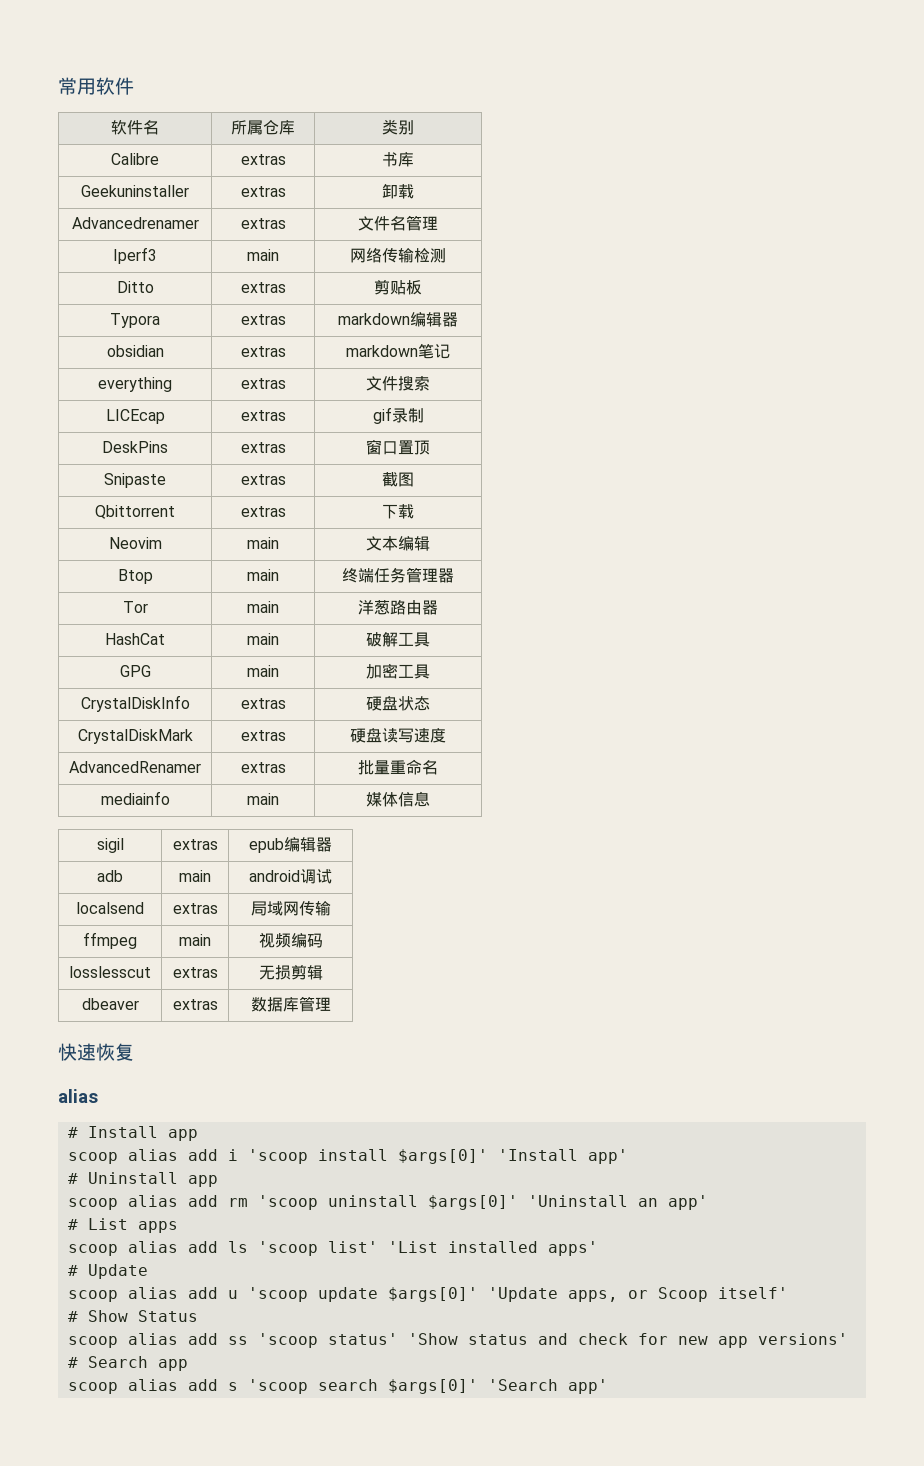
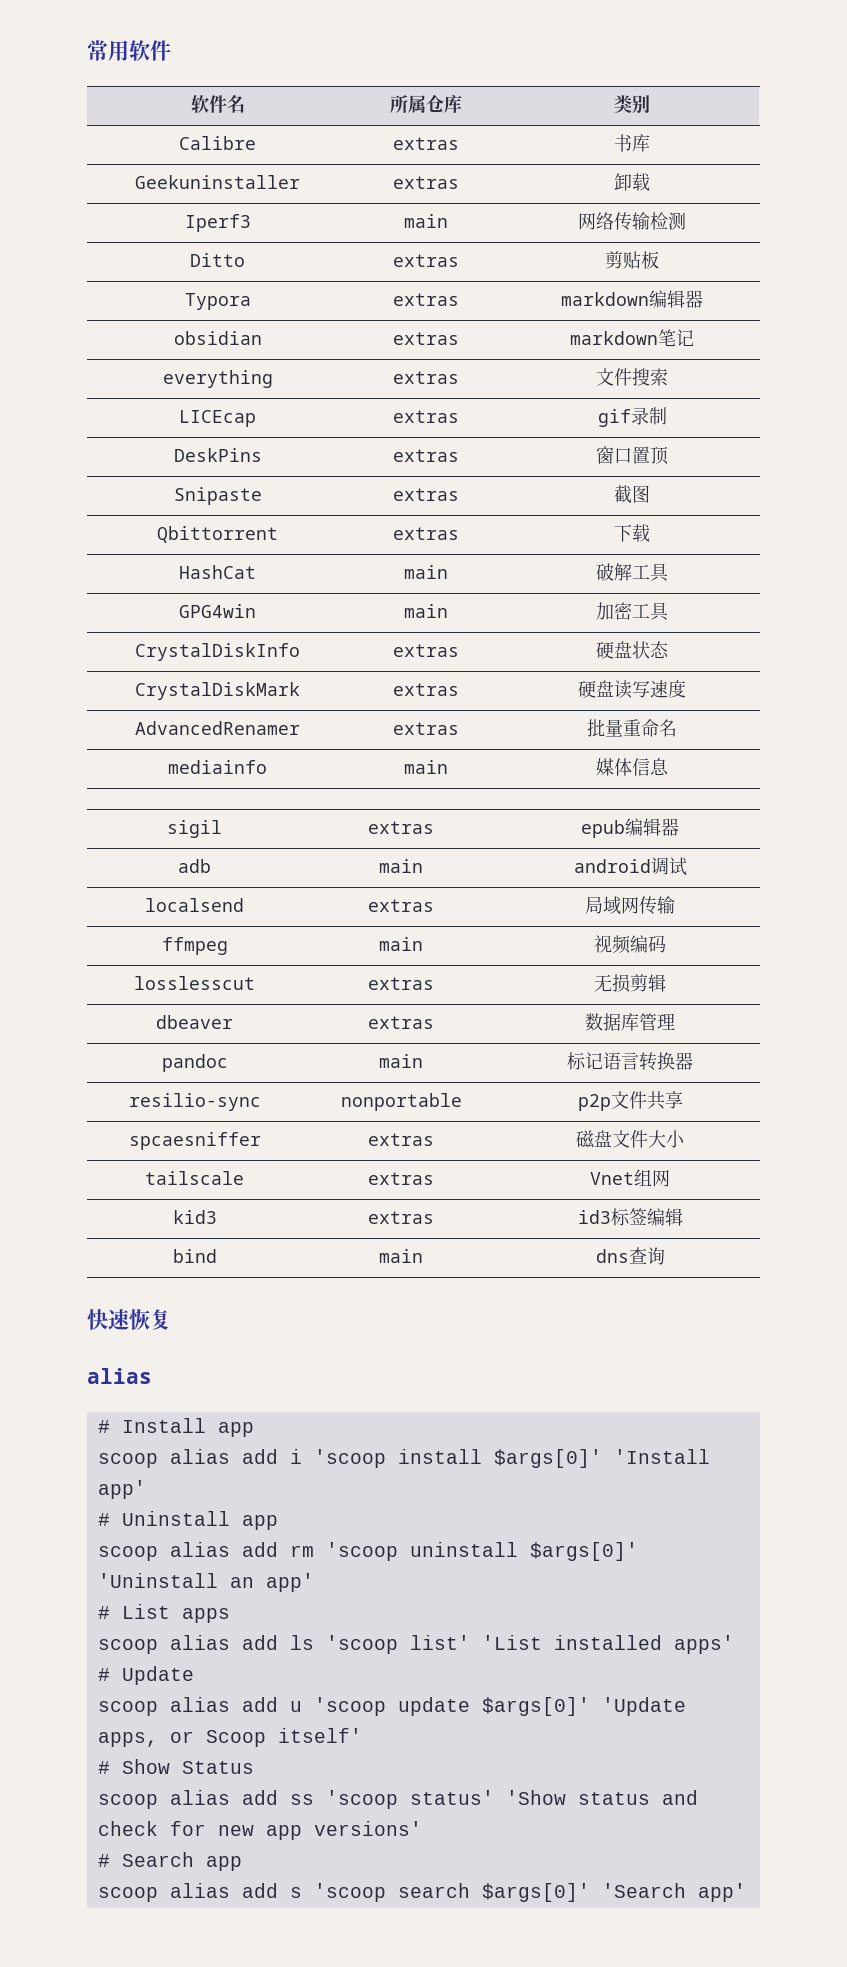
- Advancedrenamer | extras | 文件名管理
- Neovim | main | 文本编辑
- Btop | main | 终端任务管理器
- Tor | main | 洋葱路由器
- GPG | main | 加密工具
+ GPG4win | main | 加密工具
+ pandoc | main | 标记语言转换器
+ resilio-sync | nonportable | p2p文件共享
+ spcaesniffer | extras | 磁盘文件大小
+ tailscale | extras | Vnet组网
+ kid3 | extras | id3标签编辑
+ bind | main | dns查询

